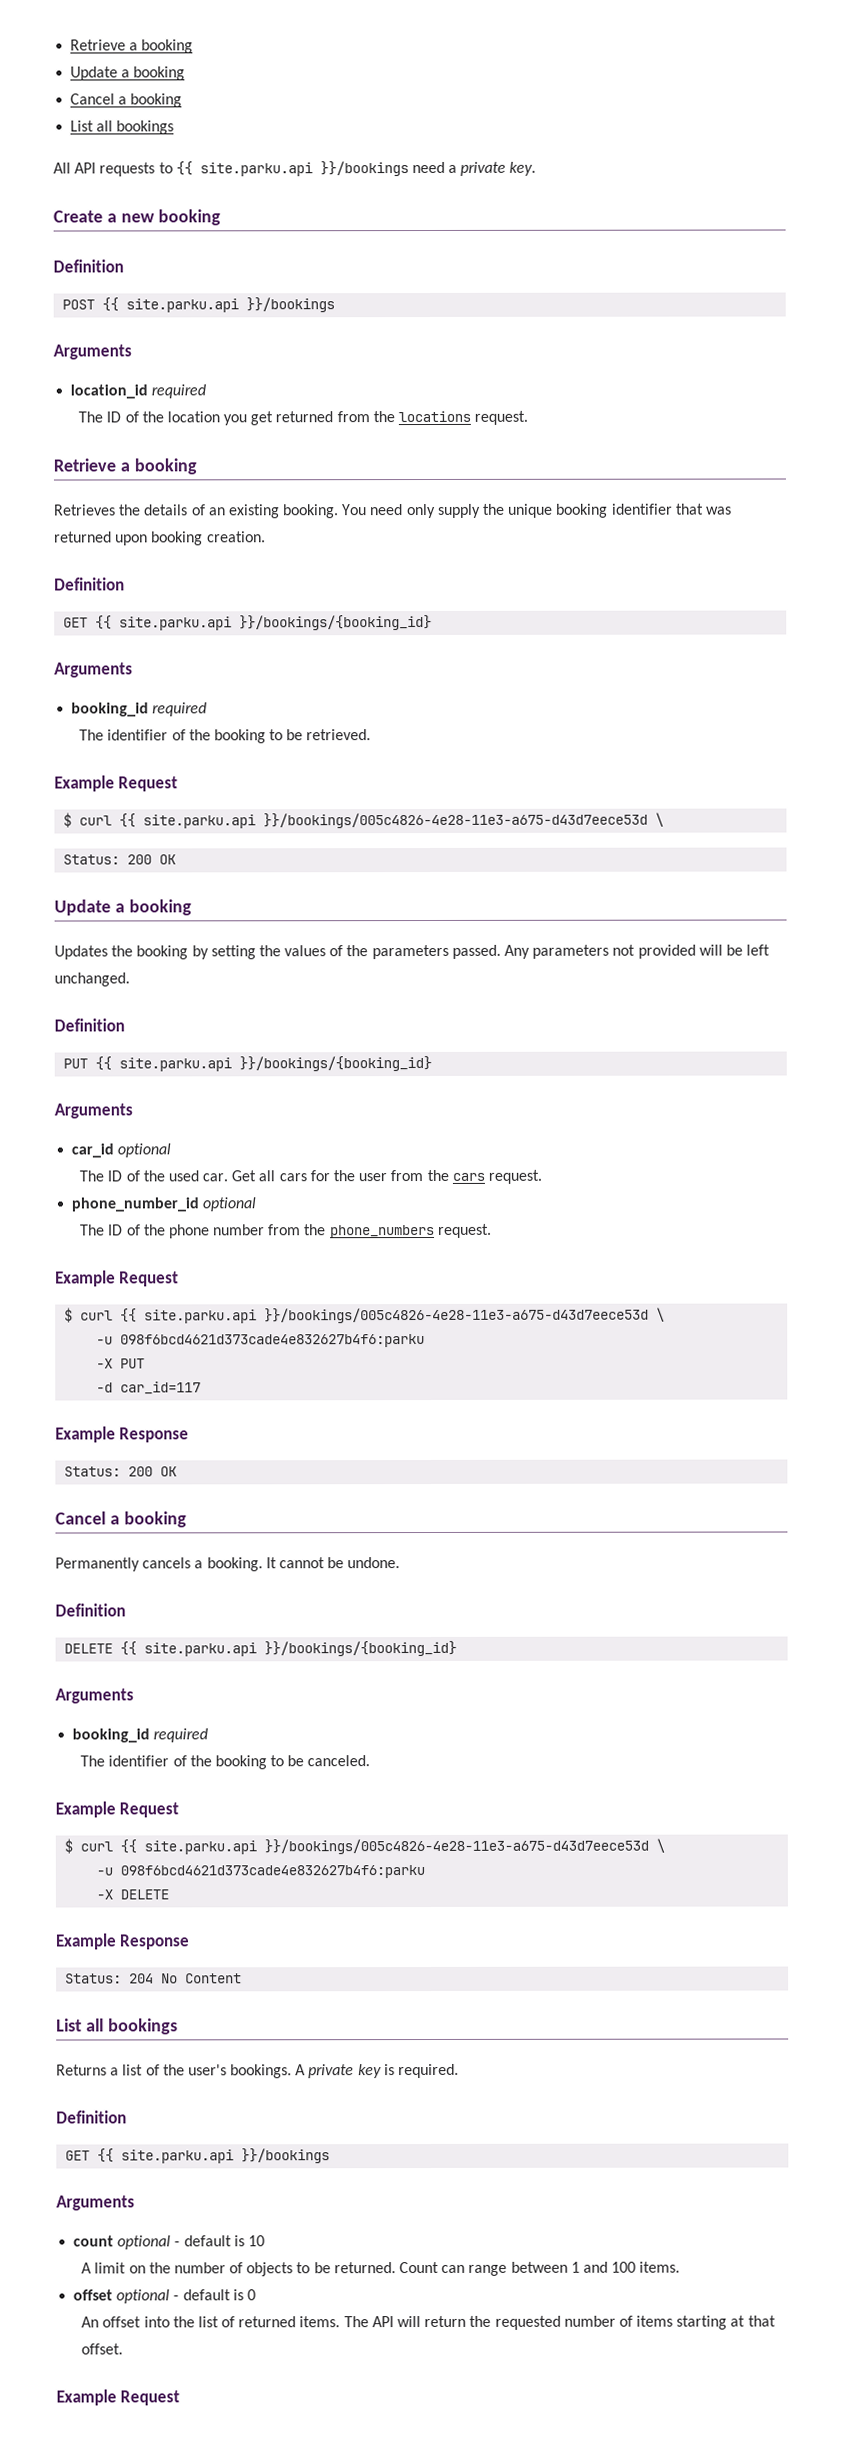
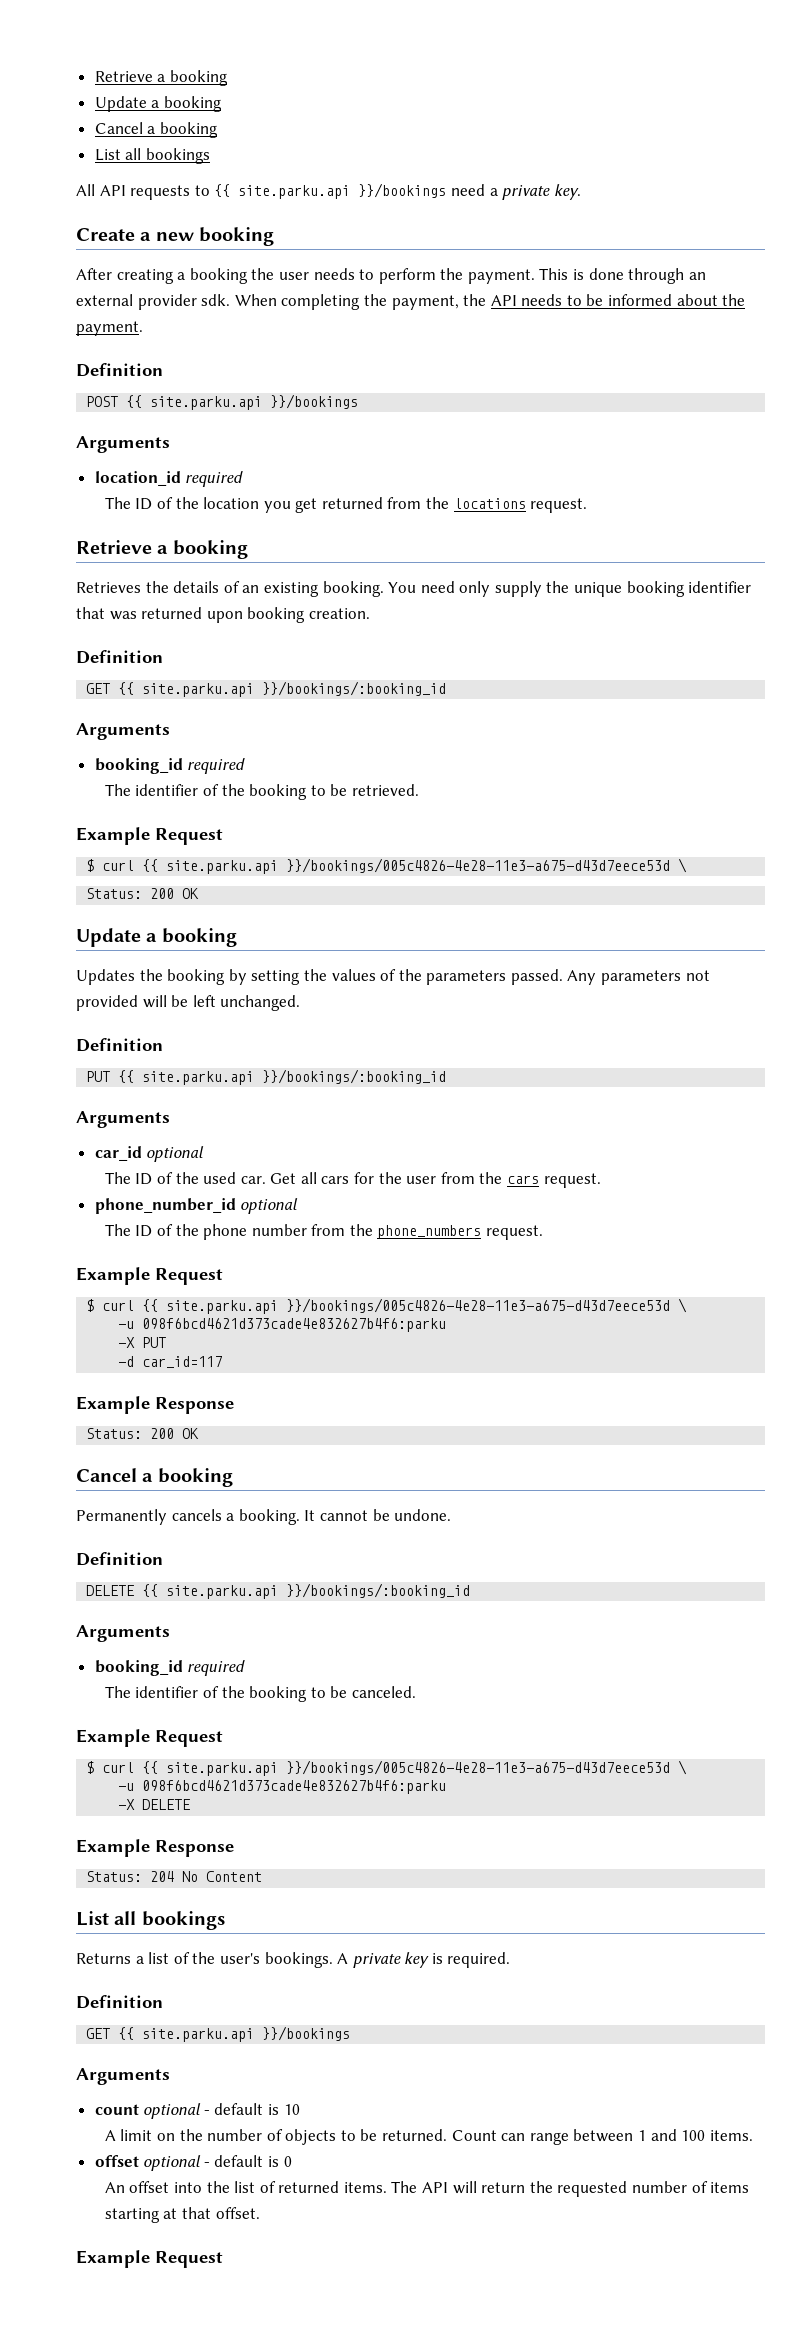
+ After creating a booking the user needs to perform the payment. This is done through an external provider sdk. When completing the payment, the API needs to be informed about the payment.
- GET {{ site.parku.api }}/bookings/{booking_id}
+ GET {{ site.parku.api }}/bookings/:booking_id
- PUT {{ site.parku.api }}/bookings/{booking_id}
+ PUT {{ site.parku.api }}/bookings/:booking_id
- DELETE {{ site.parku.api }}/bookings/{booking_id}
+ DELETE {{ site.parku.api }}/bookings/:booking_id

